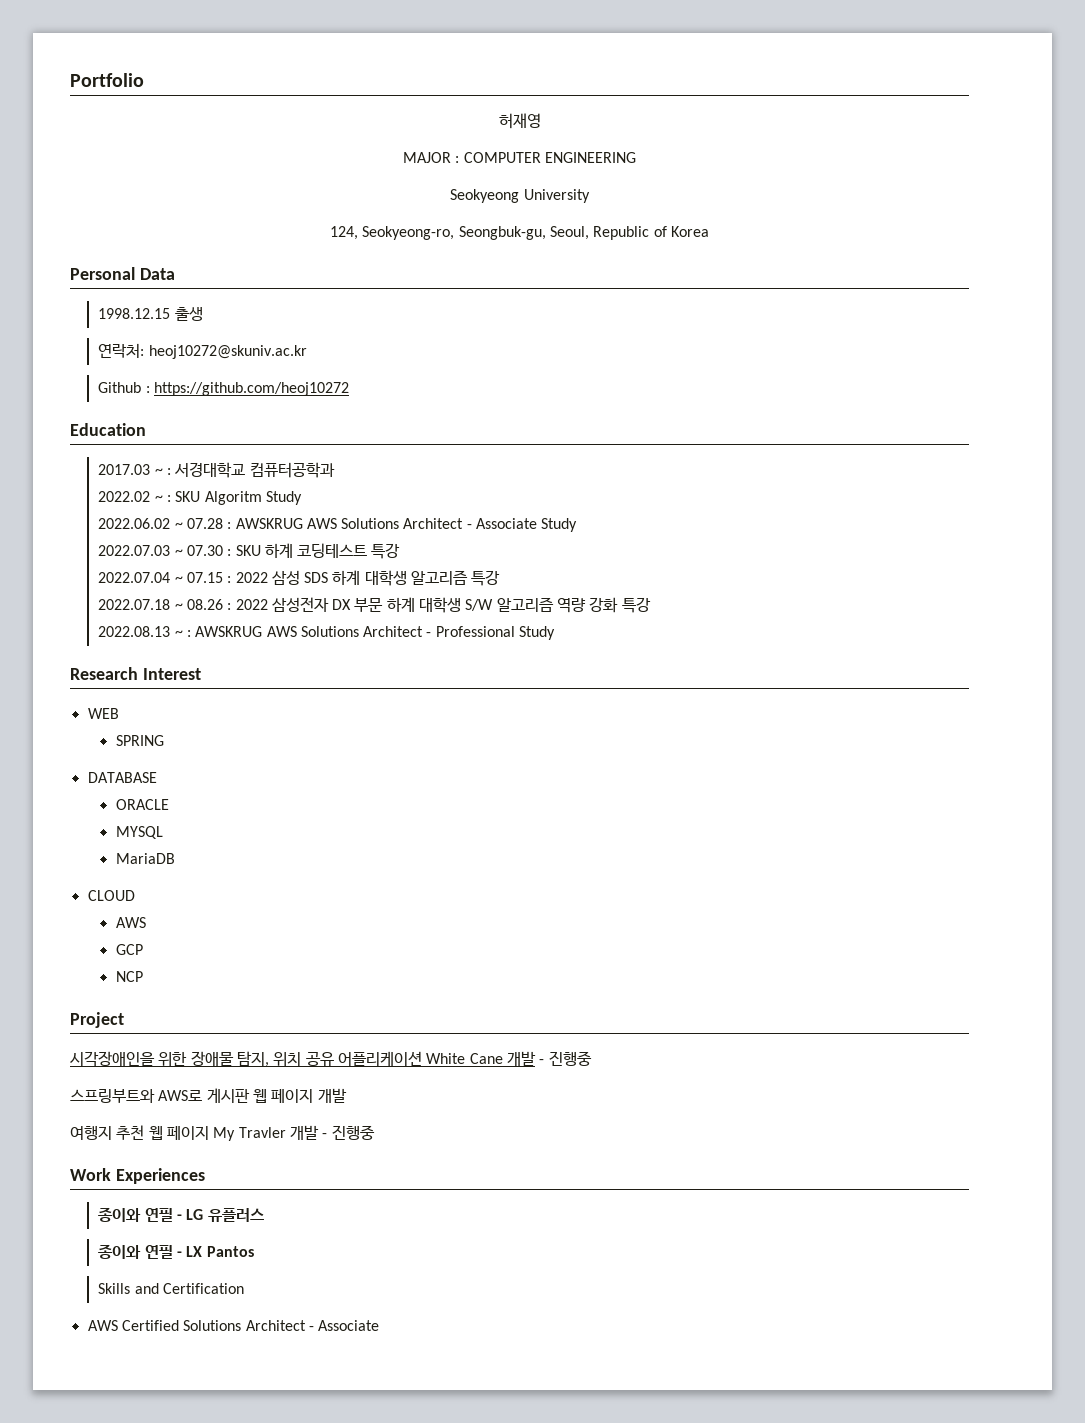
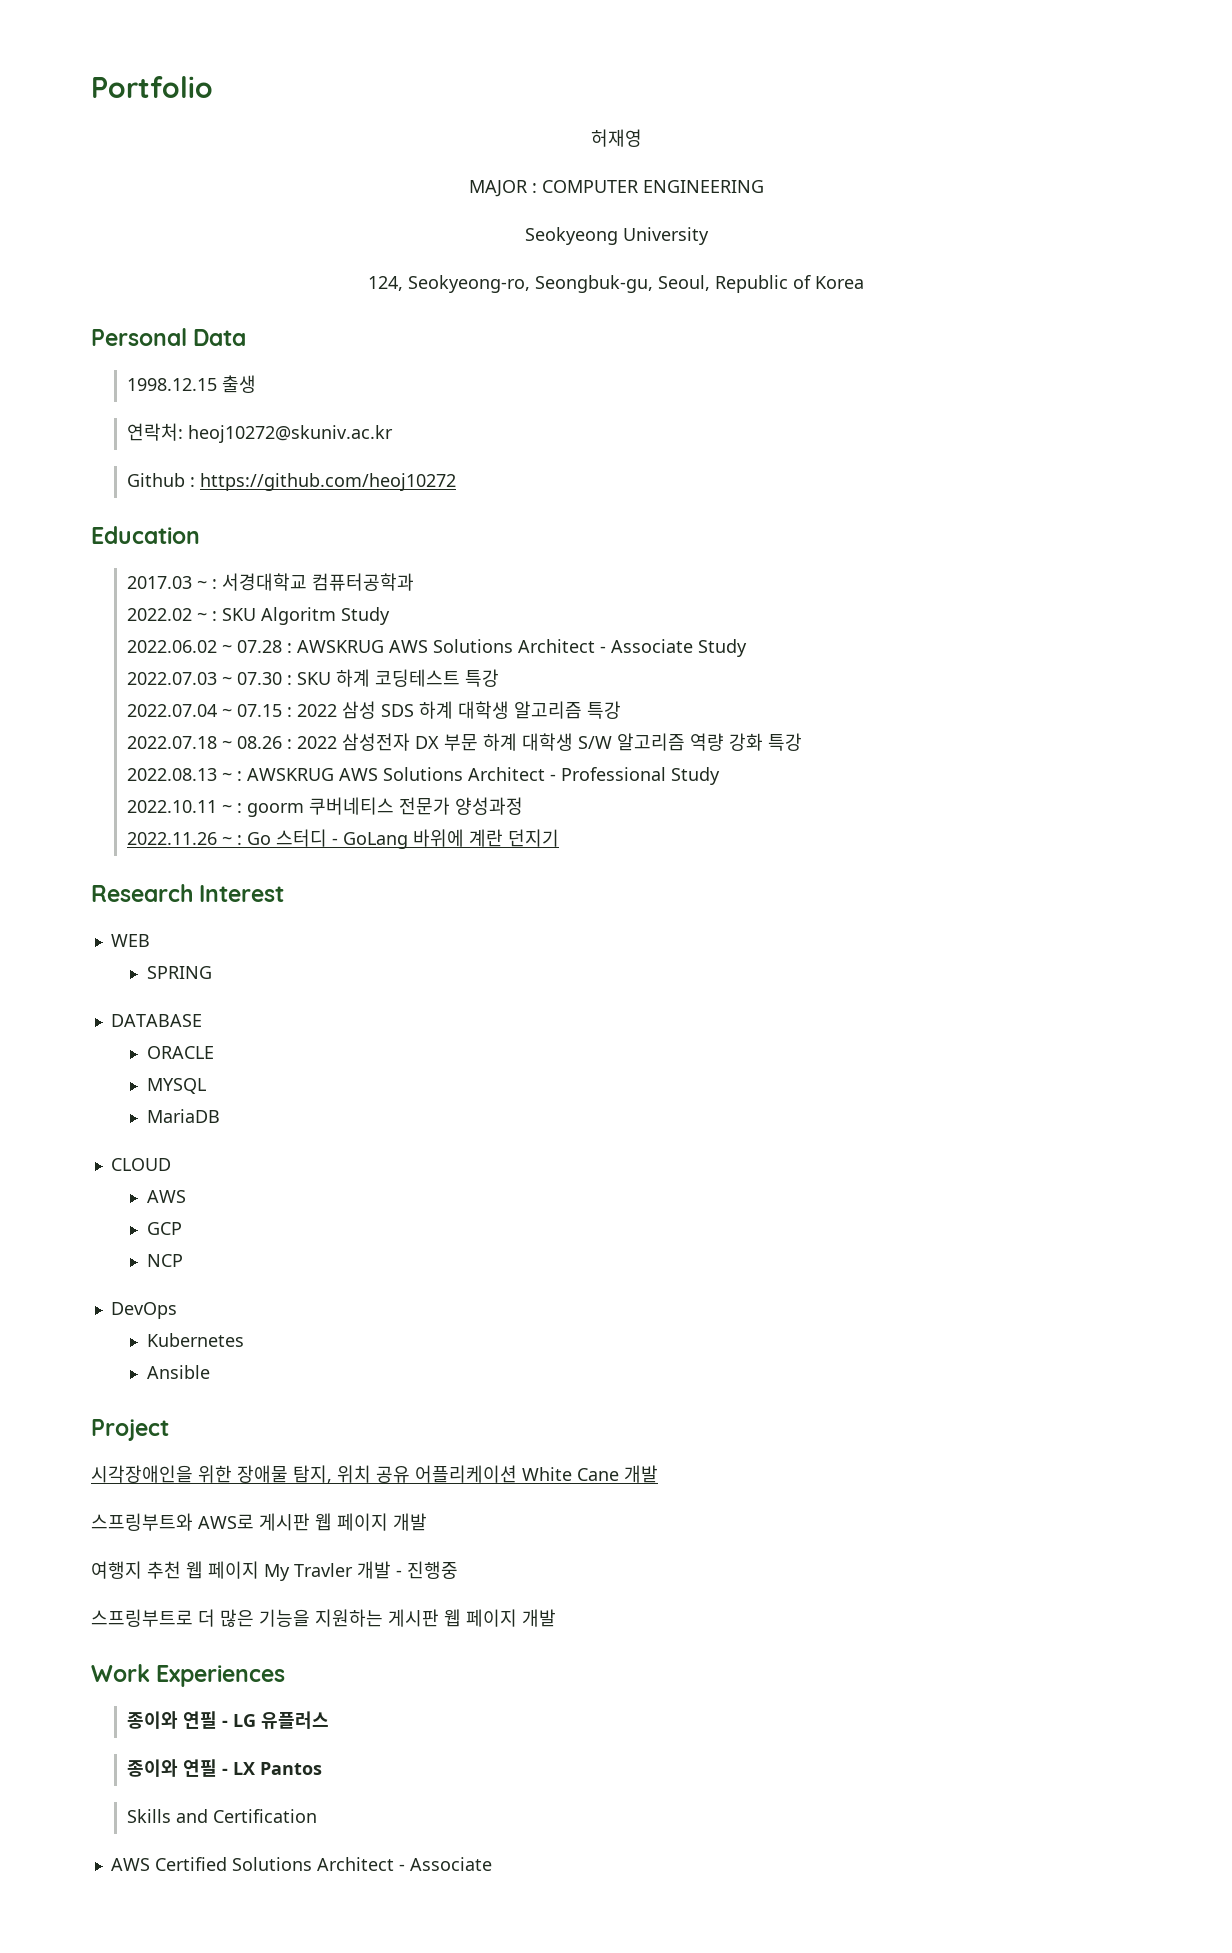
+ 2022.10.11 ~ : goorm 쿠버네티스 전문가 양성과정
+ 2022.11.26 ~ : Go 스터디 - GoLang 바위에 계란 던지기
+ DevOps
+ Kubernetes
+ Ansible
- 시각장애인을 위한 장애물 탐지, 위치 공유 어플리케이션 White Cane 개발 - 진행중
+ 시각장애인을 위한 장애물 탐지, 위치 공유 어플리케이션 White Cane 개발
+ 스프링부트로 더 많은 기능을 지원하는 게시판 웹 페이지 개발

